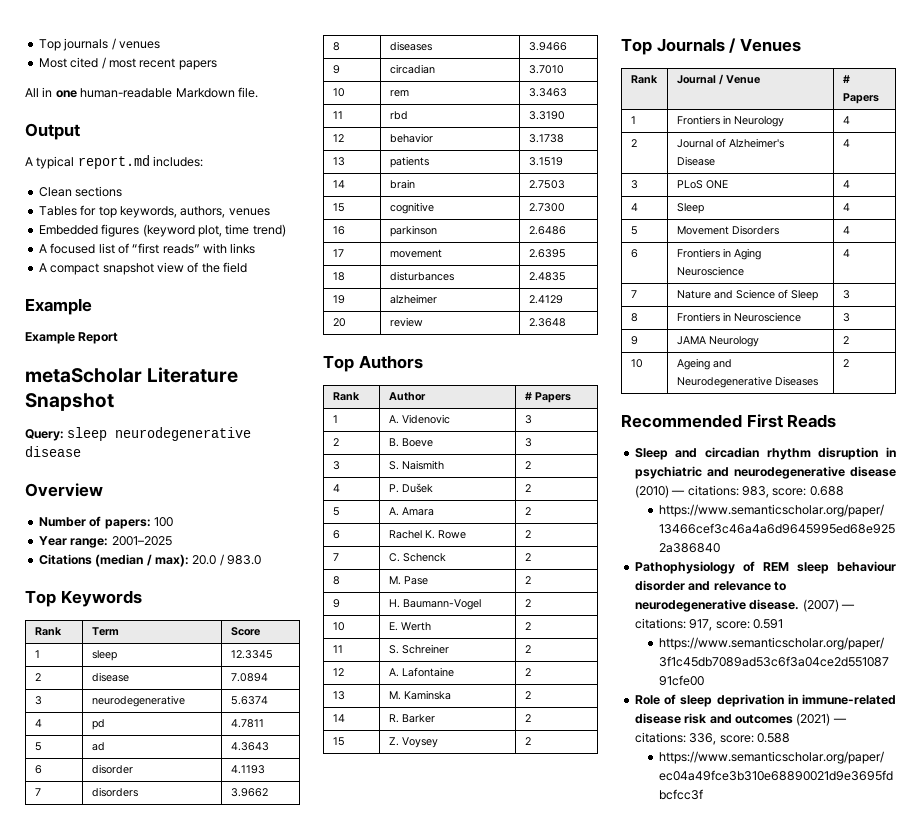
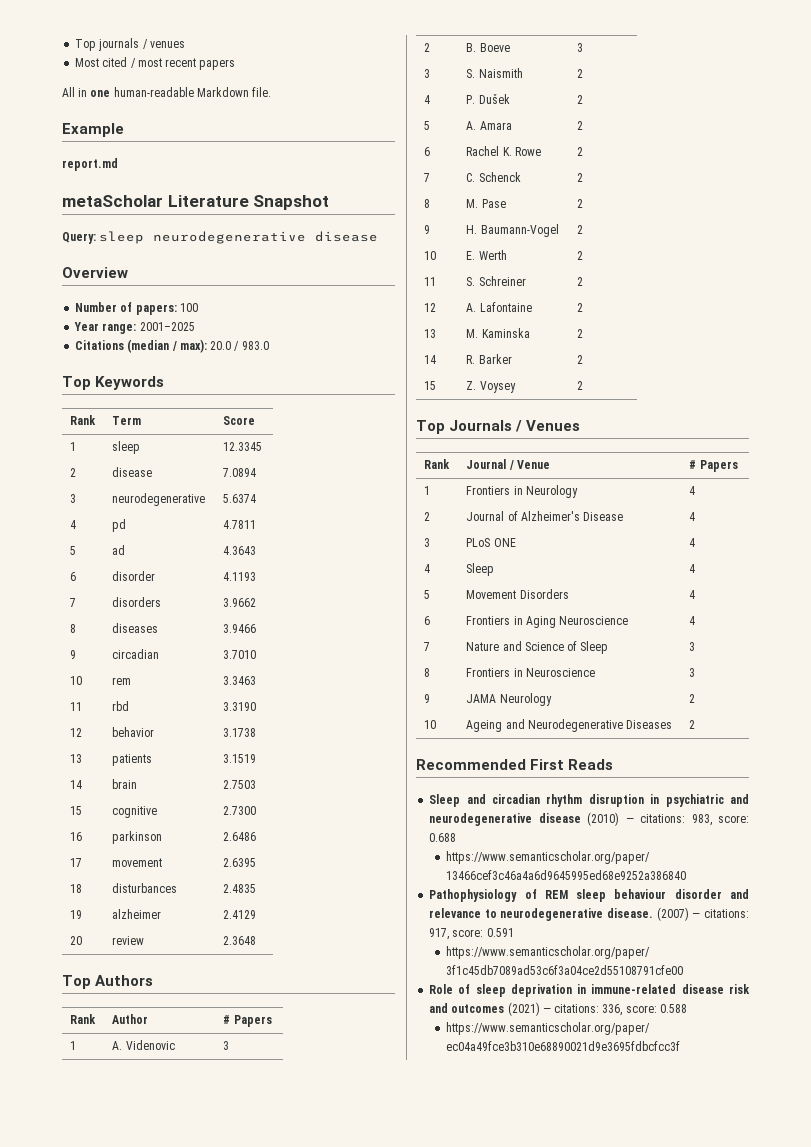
- Output
- A typical report.md includes:
- Clean sections
- Tables for top keywords, authors, venues
- Embedded figures (keyword plot, time trend)
- A focused list of “first reads” with links
- A compact snapshot view of the field
- Example Report
+ report.md

